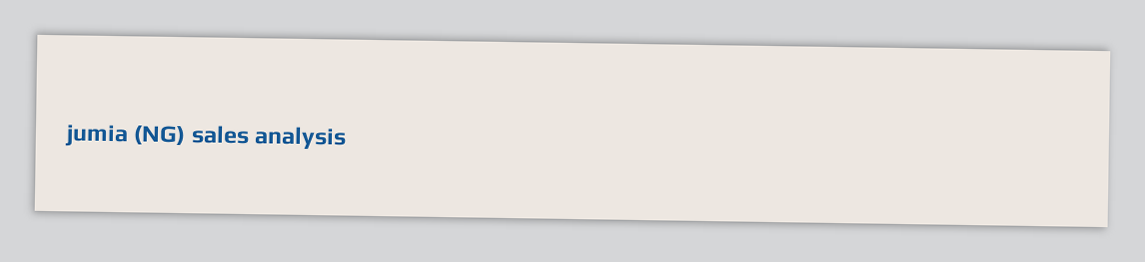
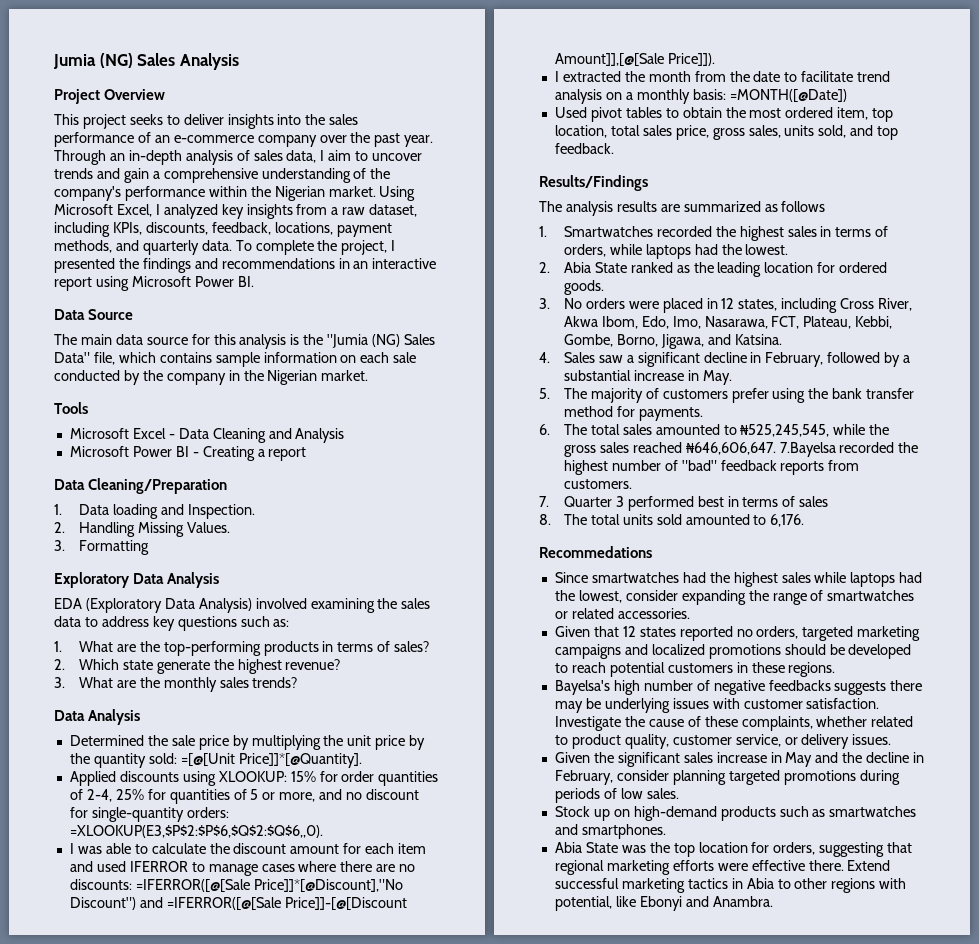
- jumia (NG) sales analysis
+ Jumia (NG) Sales Analysis
+ Project Overview
+ This project seeks to deliver insights into the sales performance of an e-commerce company over the past year. Through an in-depth analysis of sales data, I aim to uncover trends and gain a comprehensive understanding of the company's performance within the Nigerian market. Using Microsoft Excel, I analyzed key insights from a raw dataset, including KPIs, discounts, feedback, locations, payment methods, and quarterly data. To complete the project, I presented the findings and recommendations in an interactive report using Microsoft Power BI.
+ Data Source
+ The main data source for this analysis is the "Jumia (NG) Sales Data" file, which contains sample information on each sale conducted by the company in the Nigerian market.
+ Tools
+ Microsoft Excel - Data Cleaning and Analysis
+ Microsoft Power BI - Creating a report
+ Data Cleaning/Preparation
+ 1. Data loading and Inspection.
+ 2. Handling Missing Values.
+ 3. Formatting
+ Exploratory Data Analysis
+ EDA (Exploratory Data Analysis) involved examining the sales data to address key questions such as:
+ 1. What are the top-performing products in terms of sales?
+ 2. Which state generate the highest revenue?
+ 3. What are the monthly sales trends?
+ Data Analysis
+ Determined the sale price by multiplying the unit price by the quantity sold: =[@[Unit Price]]*[@Quantity].
+ Applied discounts using XLOOKUP: 15% for order quantities of 2-4, 25% for quantities of 5 or more, and no discount for single-quantity orders: =XLOOKUP(E3,$P$2:$P$6,$Q$2:$Q$6,,0).
+ I was able to calculate the discount amount for each item and used IFERROR to manage cases where there are no discounts: =IFERROR([@[Sale Price]]*[@Discount],"No Discount") and =IFERROR([@[Sale Price]]-[@[Discount Amount]],[@[Sale Price]]).
+ I extracted the month from the date to facilitate trend analysis on a monthly basis: =MONTH([@Date])
+ Used pivot tables to obtain the most ordered item, top location, total sales price, gross sales, units sold, and top feedback.
+ Results/Findings
+ The analysis results are summarized as follows
+ 1. Smartwatches recorded the highest sales in terms of orders, while laptops had the lowest.
+ 2. Abia State ranked as the leading location for ordered goods.
+ 3. No orders were placed in 12 states, including Cross River, Akwa Ibom, Edo, Imo, Nasarawa, FCT, Plateau, Kebbi, Gombe, Borno, Jigawa, and Katsina.
+ 4. Sales saw a significant decline in February, followed by a substantial increase in May.
+ 5. The majority of customers prefer using the bank transfer method for payments.
+ 6. The total sales amounted to ₦525,245,545, while the gross sales reached ₦646,606,647. 7.Bayelsa recorded the highest number of "bad" feedback reports from customers.
+ 7. Quarter 3 performed best in terms of sales
+ 8. The total units sold amounted to 6,176.
+ Recommedations
+ Since smartwatches had the highest sales while laptops had the lowest, consider expanding the range of smartwatches or related accessories.
+ Given that 12 states reported no orders, targeted marketing campaigns and localized promotions should be developed to reach potential customers in these regions.
+ Bayelsa's high number of negative feedbacks suggests there may be underlying issues with customer satisfaction. Investigate the cause of these complaints, whether related to product quality, customer service, or delivery issues.
+ Given the significant sales increase in May and the decline in February, consider planning targeted promotions during periods of low sales.
+ Stock up on high-demand products such as smartwatches and smartphones.
+ Abia State was the top location for orders, suggesting that regional marketing efforts were effective there. Extend successful marketing tactics in Abia to other regions with potential, like Ebonyi and Anambra.

